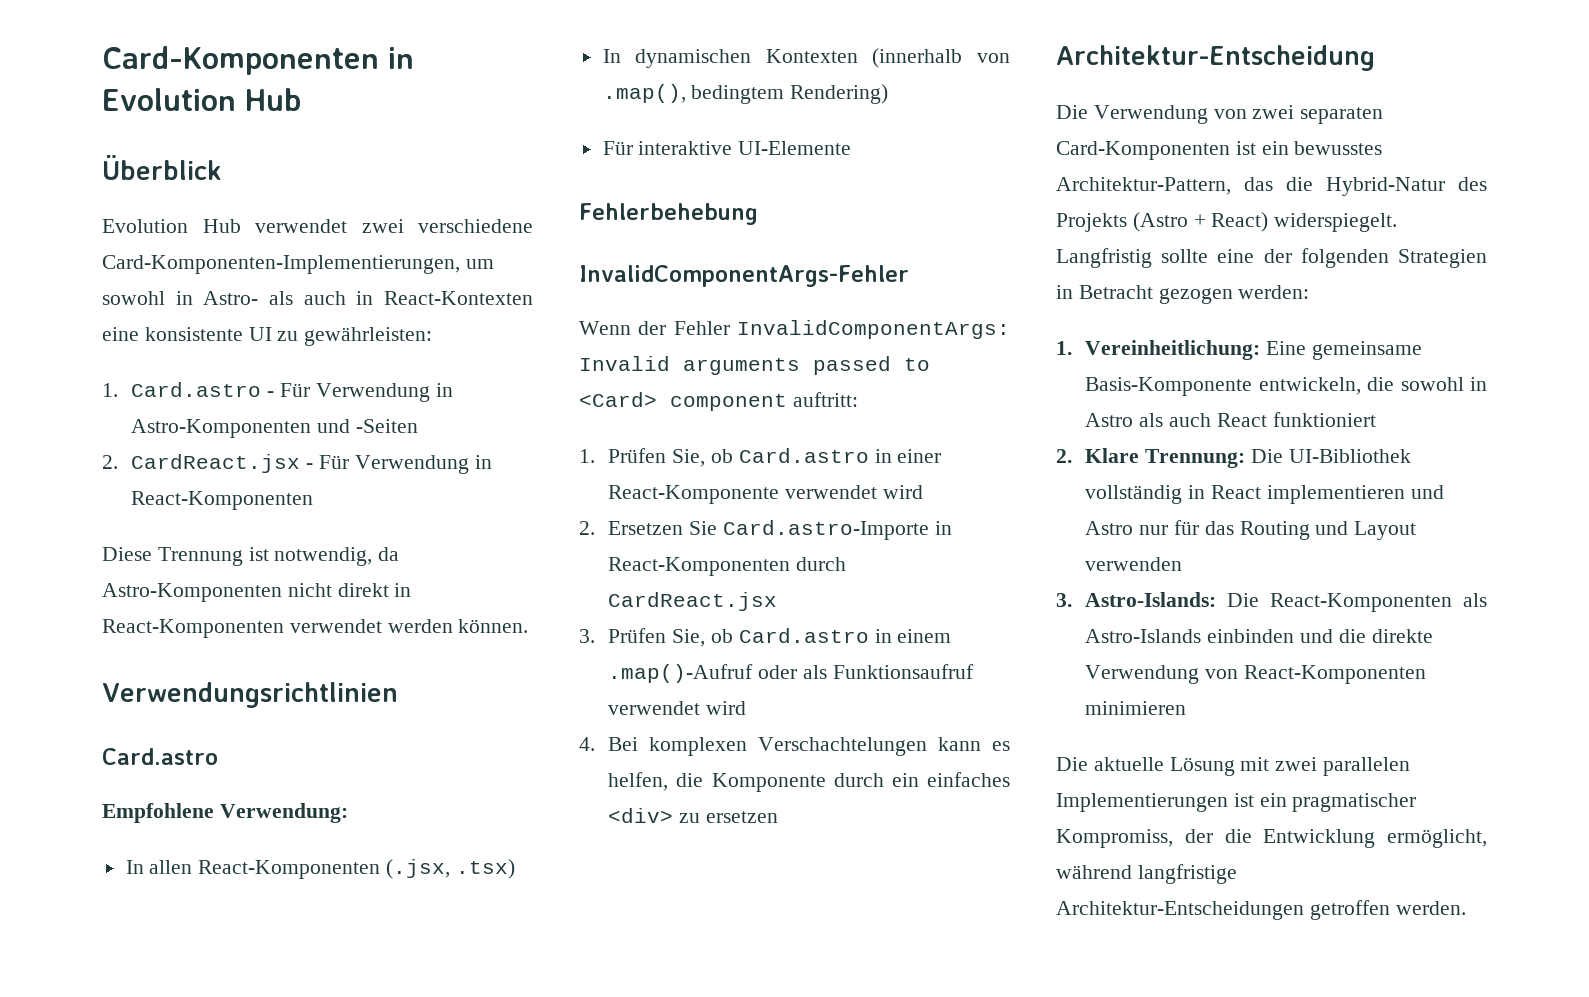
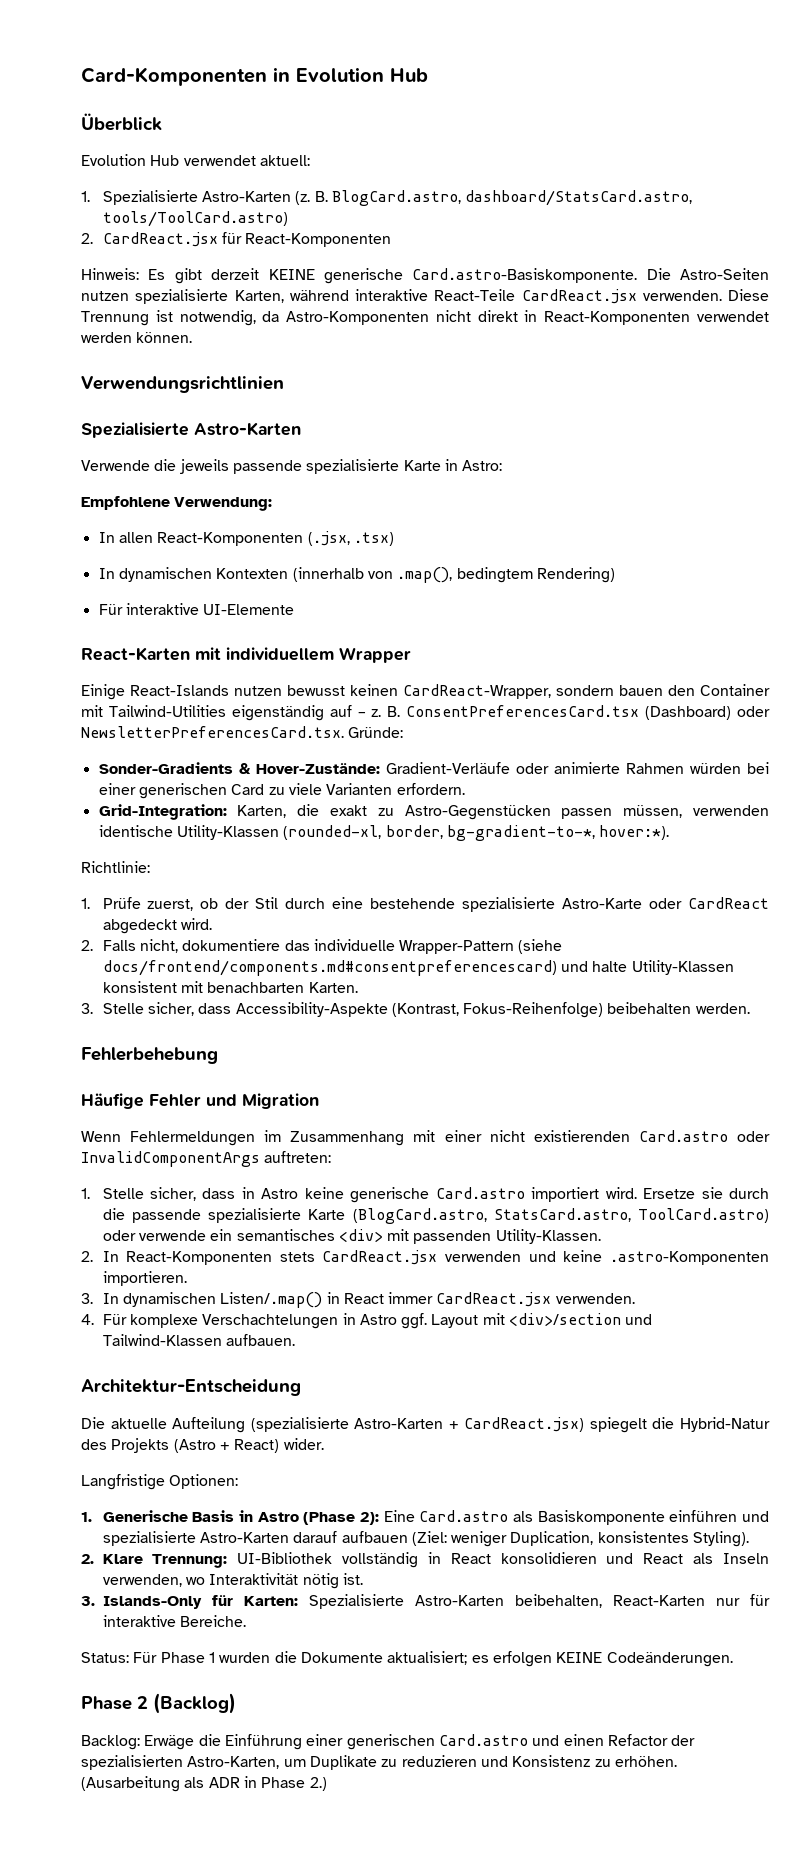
- Evolution Hub verwendet zwei verschiedene Card-Komponenten-Implementierungen, um sowohl in Astro- als auch in React-Kontexten eine konsistente UI zu gewährleisten:
- 1. Card.astro - Für Verwendung in Astro-Komponenten und -Seiten
- 2. CardReact.jsx - Für Verwendung in React-Komponenten
- Diese Trennung ist notwendig, da Astro-Komponenten nicht direkt in React-Komponenten verwendet werden können.
+ Evolution Hub verwendet aktuell:
+ 1. Spezialisierte Astro-Karten (z. B. BlogCard.astro, dashboard/StatsCard.astro, tools/ToolCard.astro)
+ 2. CardReact.jsx für React-Komponenten
+ Hinweis: Es gibt derzeit KEINE generische Card.astro-Basiskomponente. Die Astro-Seiten nutzen spezialisierte Karten, während interaktive React-Teile CardReact.jsx verwenden. Diese Trennung ist notwendig, da Astro-Komponenten nicht direkt in React-Komponenten verwendet werden können.
  Verwendungsrichtlinien
- Card.astro
+ Spezialisierte Astro-Karten
+ Verwende die jeweils passende spezialisierte Karte in Astro:
+ React-Karten mit individuellem Wrapper
+ Einige React-Islands nutzen bewusst keinen CardReact-Wrapper, sondern bauen den Container mit Tailwind-Utilities eigenständig auf – z. B. ConsentPreferencesCard.tsx (Dashboard) oder NewsletterPreferencesCard.tsx. Gründe:
+ Sonder-Gradients & Hover-Zustände: Gradient-Verläufe oder animierte Rahmen würden bei einer generischen Card zu viele Varianten erfordern.
+ Grid-Integration: Karten, die exakt zu Astro-Gegenstücken passen müssen, verwenden identische Utility-Klassen (rounded-xl, border, bg-gradient-to-*, hover:*).
+ Richtlinie:
+ 1. Prüfe zuerst, ob der Stil durch eine bestehende spezialisierte Astro-Karte oder CardReact abgedeckt wird.
+ 2. Falls nicht, dokumentiere das individuelle Wrapper-Pattern (siehe docs/frontend/components.md#consentpreferencescard) und halte Utility-Klassen konsistent mit benachbarten Karten.
+ 3. Stelle sicher, dass Accessibility-Aspekte (Kontrast, Fokus-Reihenfolge) beibehalten werden.
  Fehlerbehebung
- InvalidComponentArgs-Fehler
- Wenn der Fehler InvalidComponentArgs: Invalid arguments passed to <Card> component auftritt:
- 1. Prüfen Sie, ob Card.astro in einer React-Komponente verwendet wird
- 2. Ersetzen Sie Card.astro-Importe in React-Komponenten durch CardReact.jsx
- 3. Prüfen Sie, ob Card.astro in einem .map()-Aufruf oder als Funktionsaufruf verwendet wird
- 4. Bei komplexen Verschachtelungen kann es helfen, die Komponente durch ein einfaches <div> zu ersetzen
+ Häufige Fehler und Migration
+ Wenn Fehlermeldungen im Zusammenhang mit einer nicht existierenden Card.astro oder InvalidComponentArgs auftreten:
+ 1. Stelle sicher, dass in Astro keine generische Card.astro importiert wird. Ersetze sie durch die passende spezialisierte Karte (BlogCard.astro, StatsCard.astro, ToolCard.astro) oder verwende ein semantisches <div> mit passenden Utility-Klassen.
+ 2. In React-Komponenten stets CardReact.jsx verwenden und keine .astro-Komponenten importieren.
+ 3. In dynamischen Listen/.map() in React immer CardReact.jsx verwenden.
+ 4. Für komplexe Verschachtelungen in Astro ggf. Layout mit <div>/section und Tailwind-Klassen aufbauen.
  Architektur-Entscheidung
- Die Verwendung von zwei separaten Card-Komponenten ist ein bewusstes Architektur-Pattern, das die Hybrid-Natur des Projekts (Astro + React) widerspiegelt. Langfristig sollte eine der folgenden Strategien in Betracht gezogen werden:
- 1. Vereinheitlichung: Eine gemeinsame Basis-Komponente entwickeln, die sowohl in Astro als auch React funktioniert
+ Die aktuelle Aufteilung (spezialisierte Astro-Karten + CardReact.jsx) spiegelt die Hybrid-Natur des Projekts (Astro + React) wider.
+ Langfristige Optionen:
+ 1. Generische Basis in Astro (Phase 2): Eine Card.astro als Basiskomponente einführen und spezialisierte Astro-Karten darauf aufbauen (Ziel: weniger Duplication, konsistentes Styling).
- 2. Klare Trennung: Die UI-Bibliothek vollständig in React implementieren und Astro nur für das Routing und Layout verwenden
- 3. Astro-Islands: Die React-Komponenten als Astro-Islands einbinden und die direkte Verwendung von React-Komponenten minimieren
- Die aktuelle Lösung mit zwei parallelen Implementierungen ist ein pragmatischer Kompromiss, der die Entwicklung ermöglicht, während langfristige Architektur-Entscheidungen getroffen werden.
+ 2. Klare Trennung: UI-Bibliothek vollständig in React konsolidieren und React als Inseln verwenden, wo Interaktivität nötig ist.
+ 3. Islands-Only für Karten: Spezialisierte Astro-Karten beibehalten, React-Karten nur für interaktive Bereiche.
+ Status: Für Phase 1 wurden die Dokumente aktualisiert; es erfolgen KEINE Codeänderungen.
+ Phase 2 (Backlog)
+ Backlog: Erwäge die Einführung einer generischen Card.astro und einen Refactor der spezialisierten Astro-Karten, um Duplikate zu reduzieren und Konsistenz zu erhöhen. (Ausarbeitung als ADR in Phase 2.)

